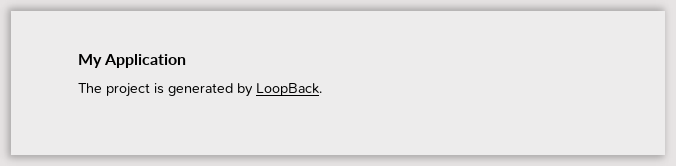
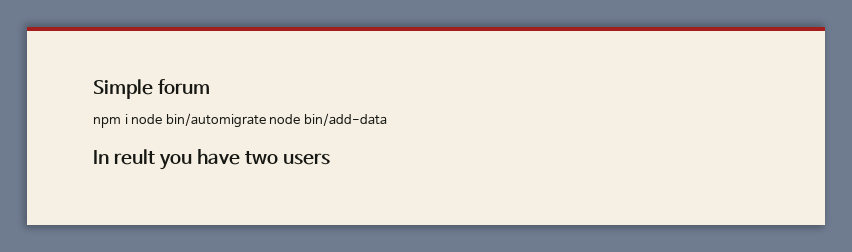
- My Application
- The project is generated by LoopBack.
+ Simple forum
+ npm i node bin/automigrate node bin/add-data
+ In reult you have two users

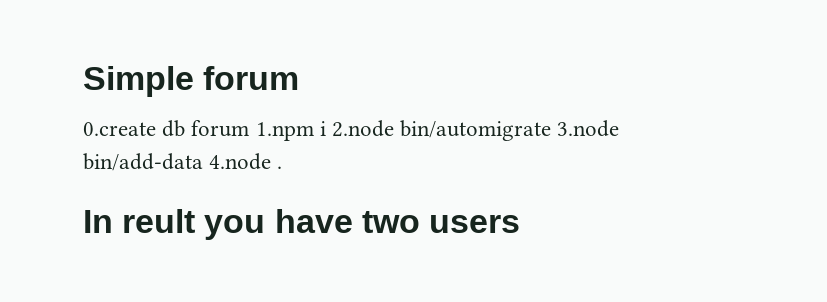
- npm i node bin/automigrate node bin/add-data
+ 0.create db forum 1.npm i 2.node bin/automigrate 3.node bin/add-data 4.node .

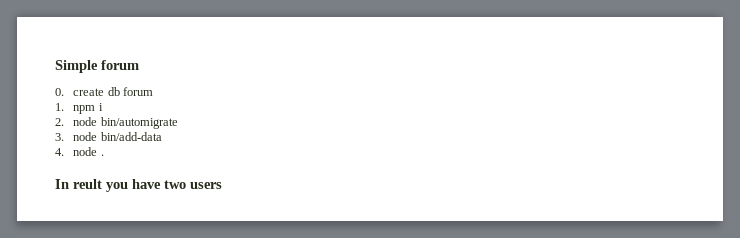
- 0.create db forum 1.npm i 2.node bin/automigrate 3.node bin/add-data 4.node .
+ 0. create db forum
+ 1. npm i
+ 2. node bin/automigrate
+ 3. node bin/add-data
+ 4. node .

